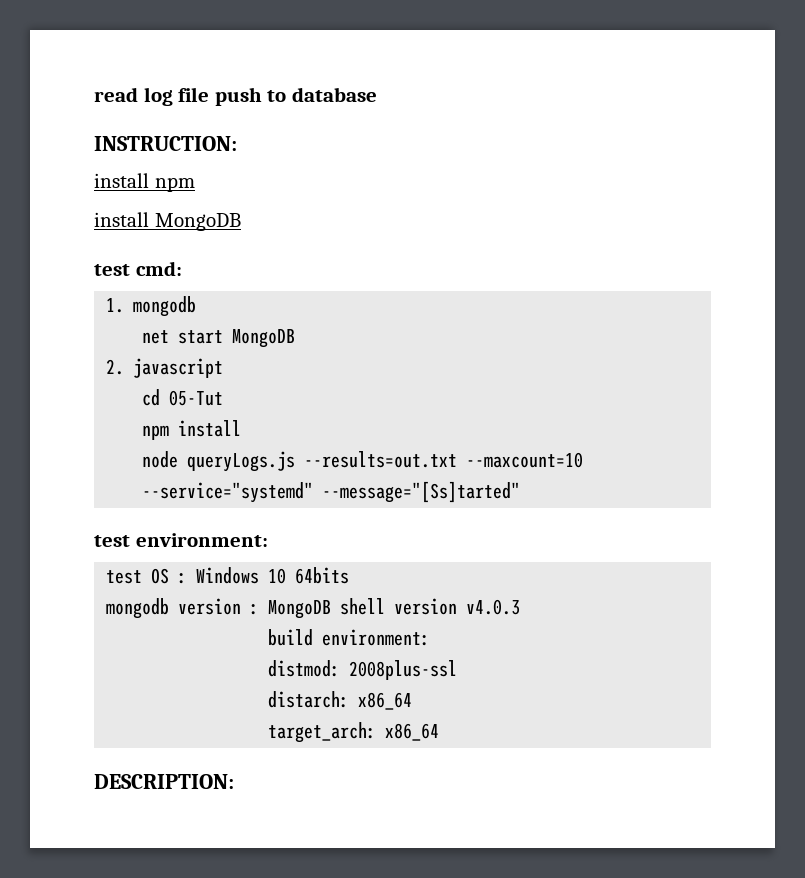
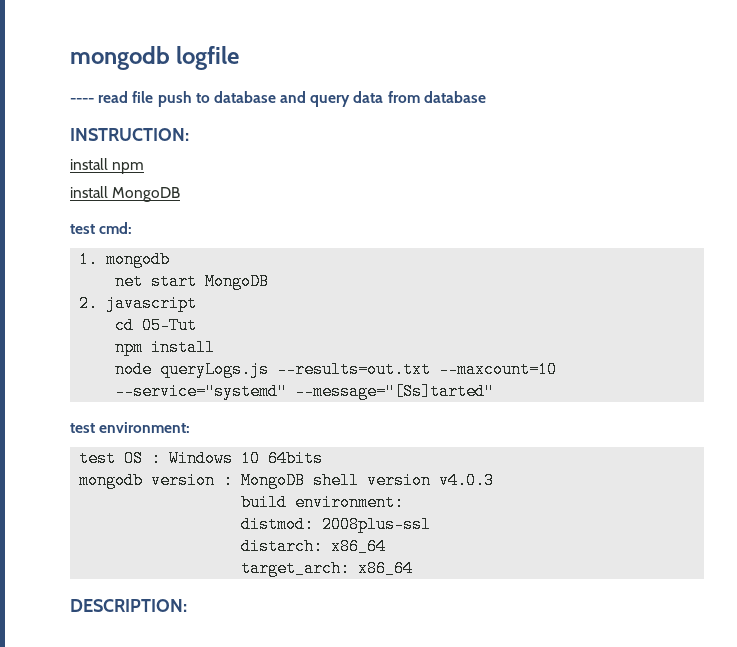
- read log file push to database
+ mongodb logfile
+ ---- read file push to database and query data from database

